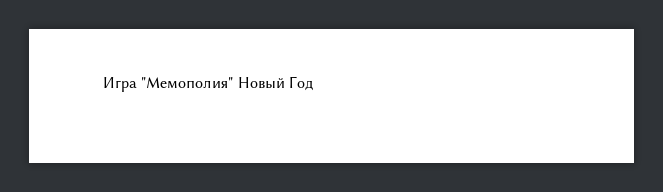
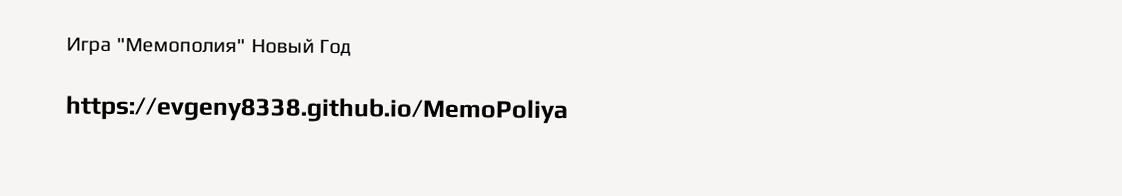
+ https://evgeny8338.github.io/MemoPoliya

